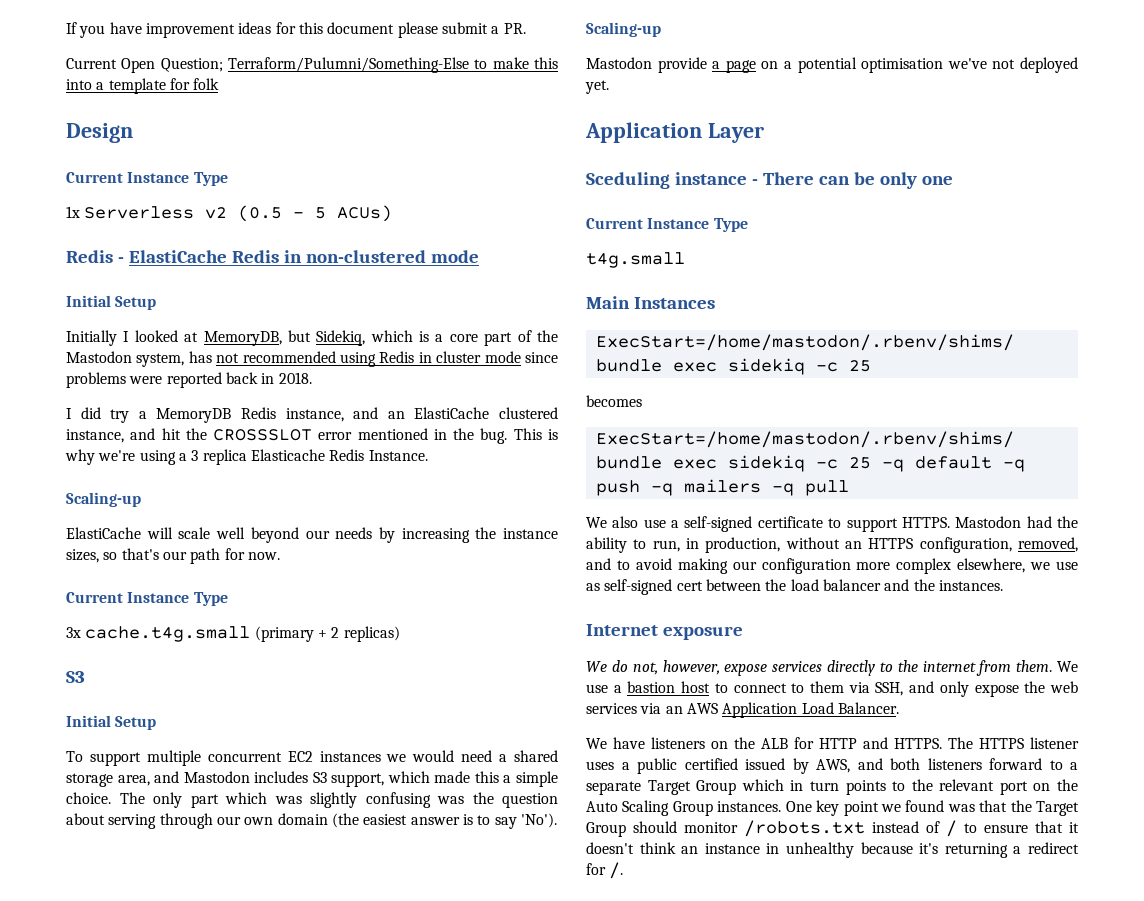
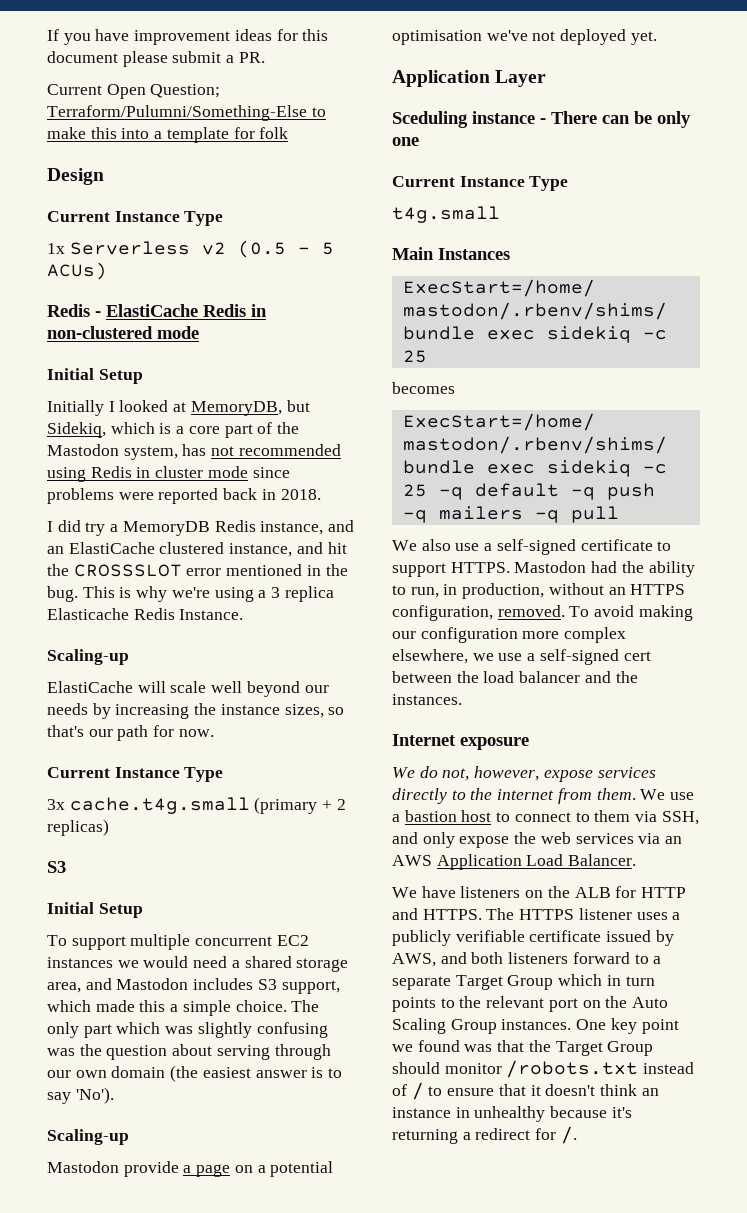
- Mastodon had the ability to run, in production, without an HTTPS configuration, removed, and to avoid making our configuration more complex elsewhere, we use as self-signed cert between the load balancer and the instances.
+ Mastodon had the ability to run, in production, without an HTTPS configuration, removed. To avoid making our configuration more complex elsewhere, we use a self-signed cert between the load balancer and the instances.
- The HTTPS listener uses a public certified issued by AWS, and both listeners forward to a separate Target Group which in turn points to the relevant port on the Auto Scaling Group instances.
+ The HTTPS listener uses a publicly verifiable certificate issued by AWS, and both listeners forward to a separate Target Group which in turn points to the relevant port on the Auto Scaling Group instances.

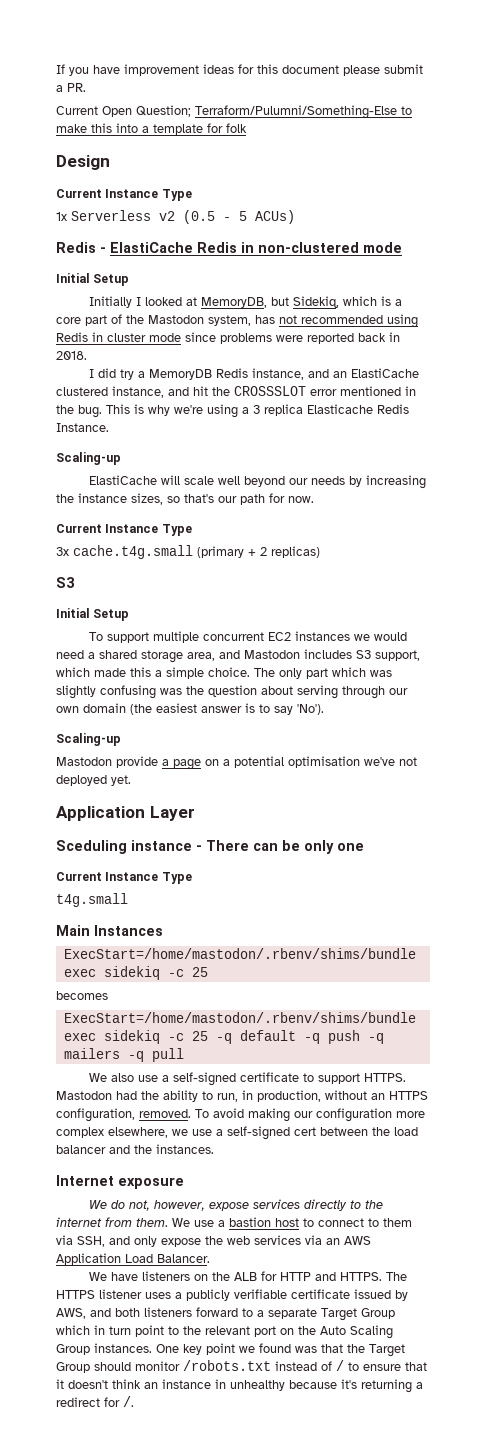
- The HTTPS listener uses a publicly verifiable certificate issued by AWS, and both listeners forward to a separate Target Group which in turn points to the relevant port on the Auto Scaling Group instances.
+ The HTTPS listener uses a publicly verifiable certificate issued by AWS, and both listeners forward to a separate Target Group which in turn point to the relevant port on the Auto Scaling Group instances.

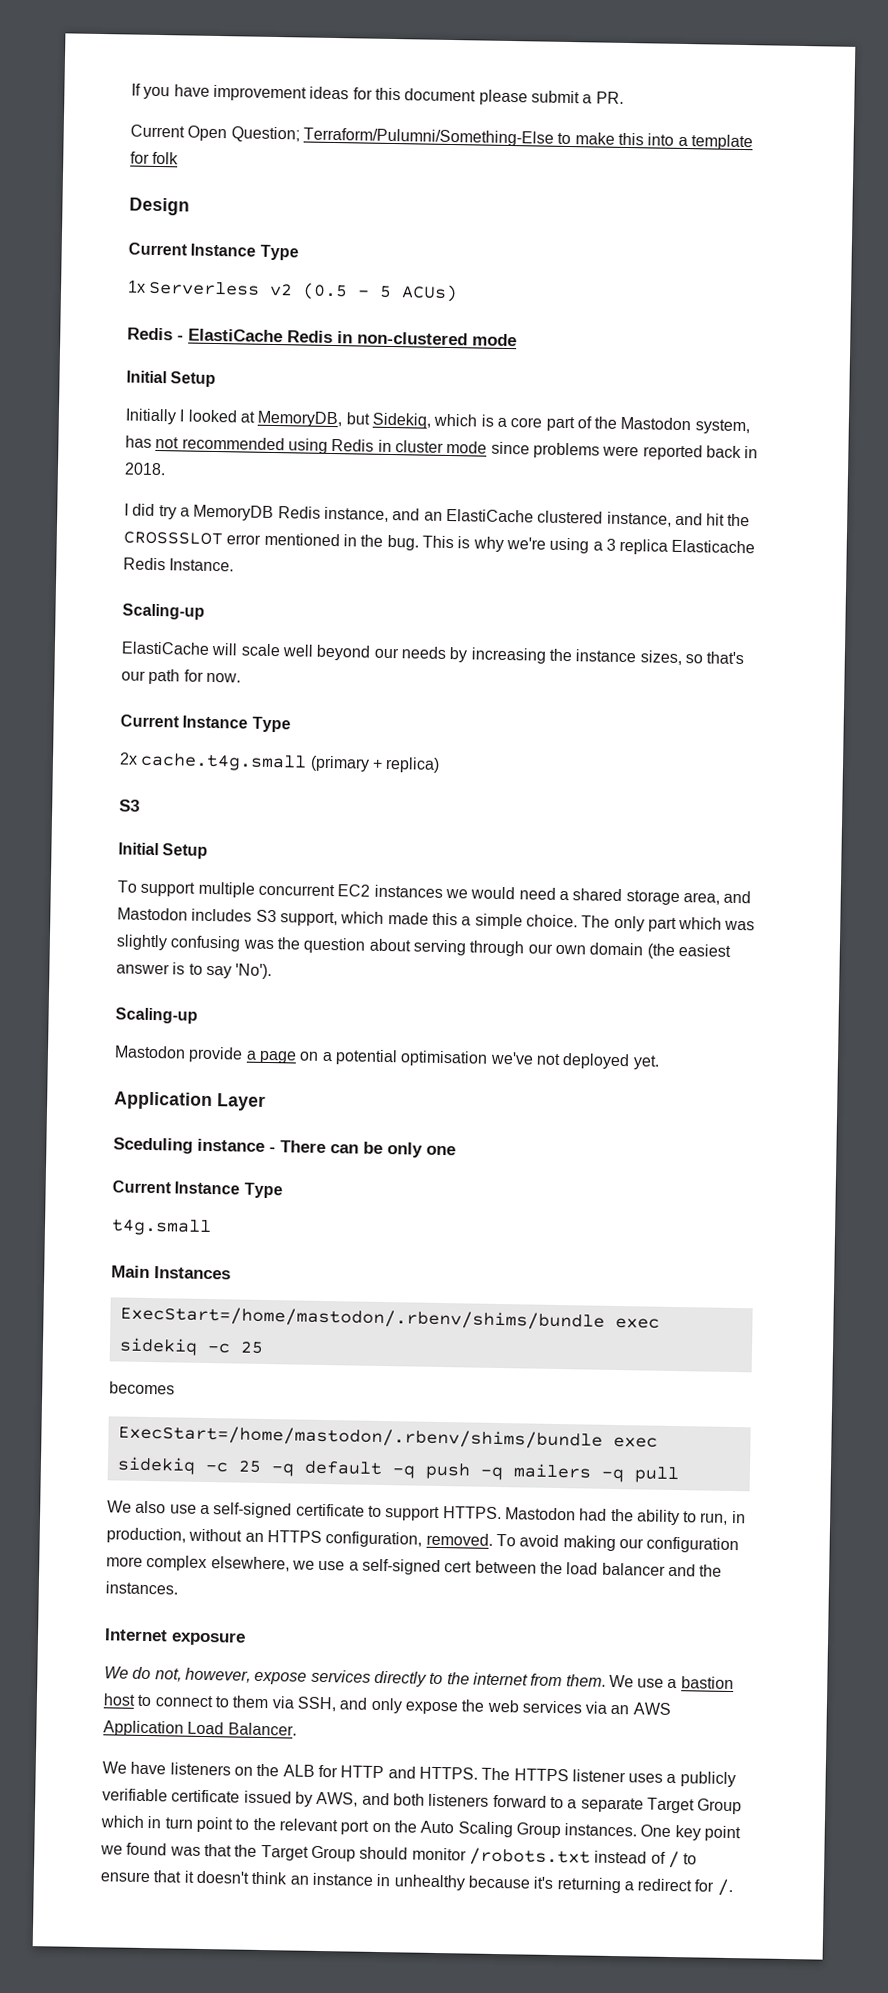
- 3x cache.t4g.small (primary + 2 replicas)
+ 2x cache.t4g.small (primary + replica)

